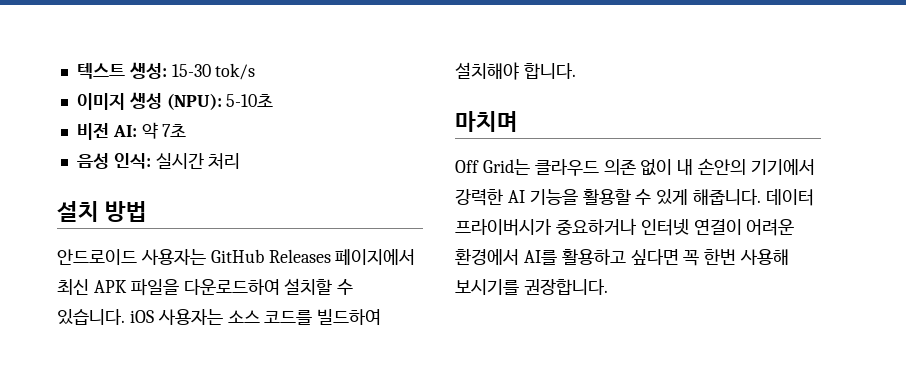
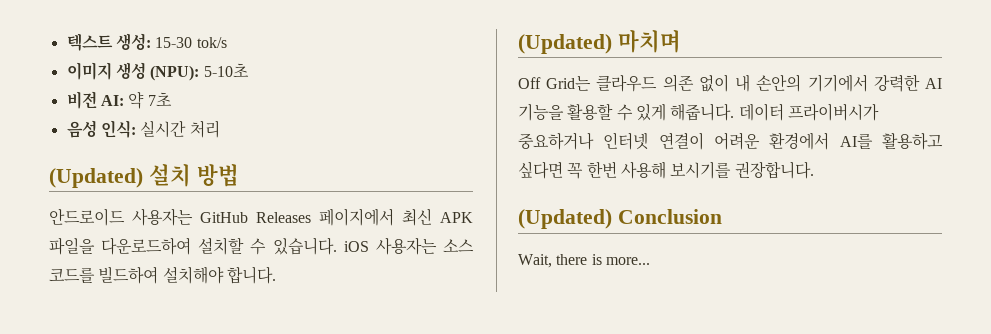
- 설치 방법
+ (Updated) 설치 방법
- 마치며
+ (Updated) 마치며
+ (Updated) Conclusion
+ Wait, there is more...

